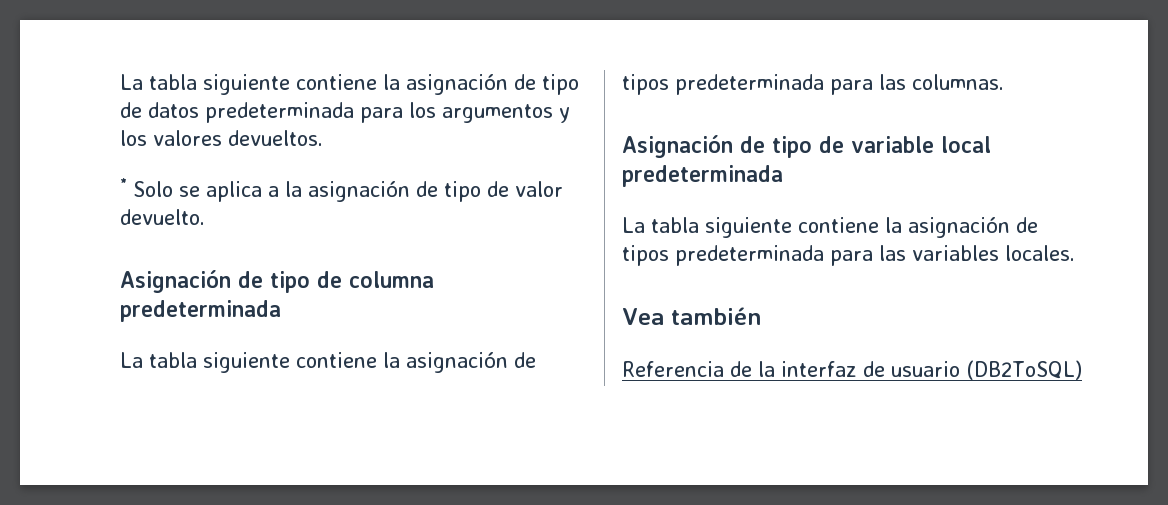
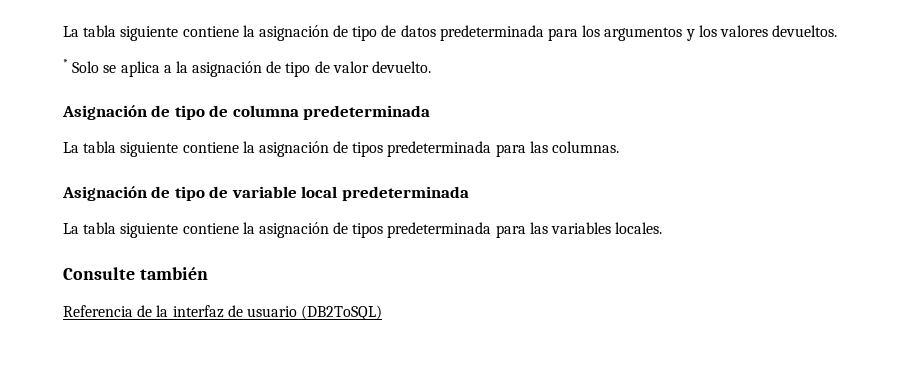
- Vea también
+ Consulte también

